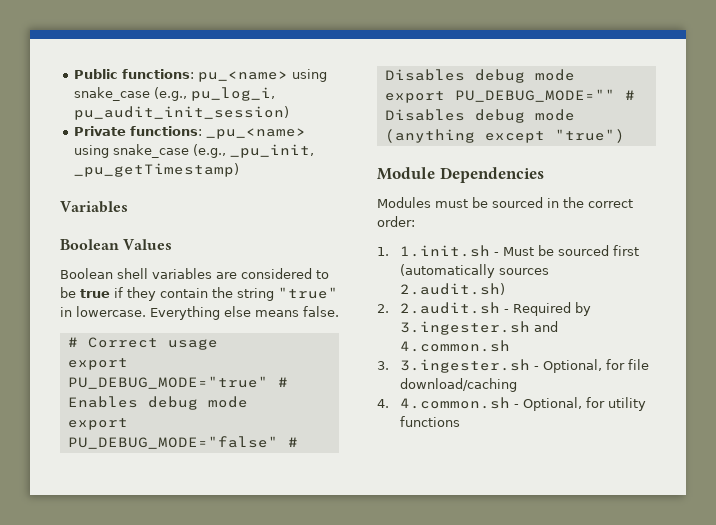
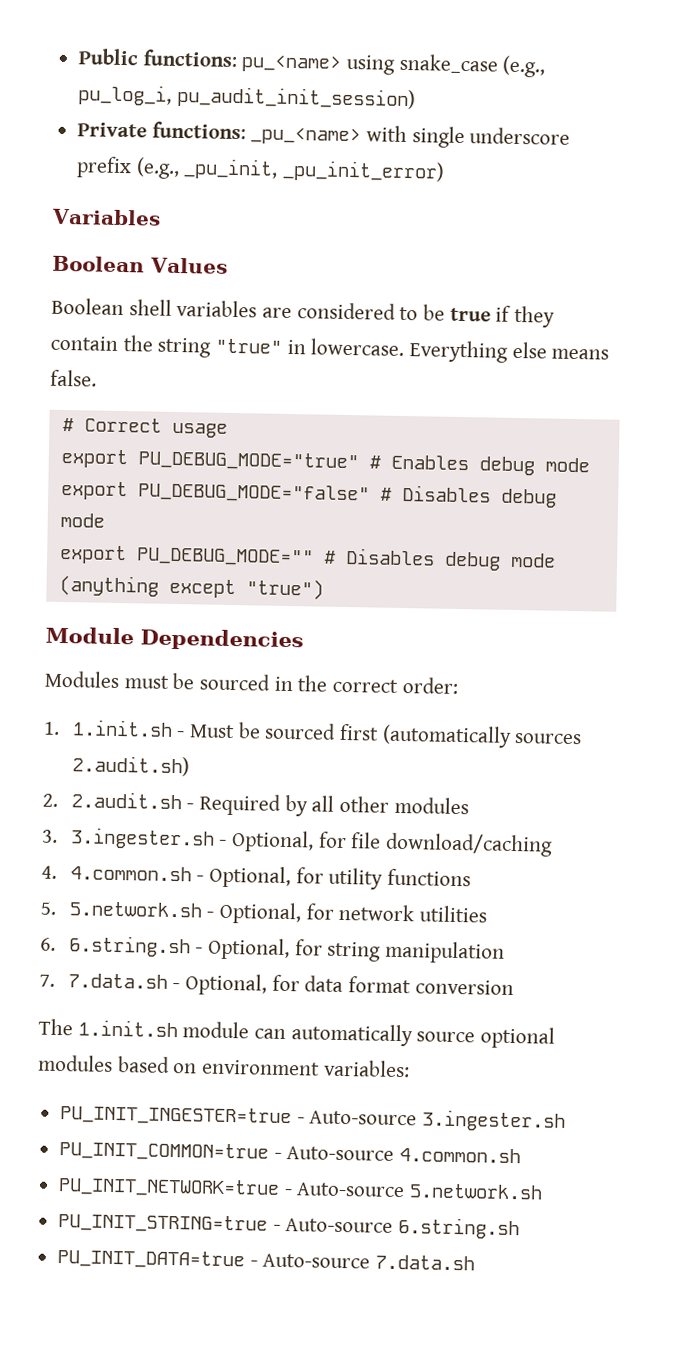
- Private functions: _pu_<name> using snake_case (e.g., _pu_init, _pu_getTimestamp)
+ Private functions: _pu_<name> with single underscore prefix (e.g., _pu_init, _pu_init_error)
- 2. 2.audit.sh - Required by 3.ingester.sh and 4.common.sh
+ 2. 2.audit.sh - Required by all other modules
+ 5. 5.network.sh - Optional, for network utilities
+ 6. 6.string.sh - Optional, for string manipulation
+ 7. 7.data.sh - Optional, for data format conversion
+ The 1.init.sh module can automatically source optional modules based on environment variables:
+ PU_INIT_INGESTER=true - Auto-source 3.ingester.sh
+ PU_INIT_COMMON=true - Auto-source 4.common.sh
+ PU_INIT_NETWORK=true - Auto-source 5.network.sh
+ PU_INIT_STRING=true - Auto-source 6.string.sh
+ PU_INIT_DATA=true - Auto-source 7.data.sh

